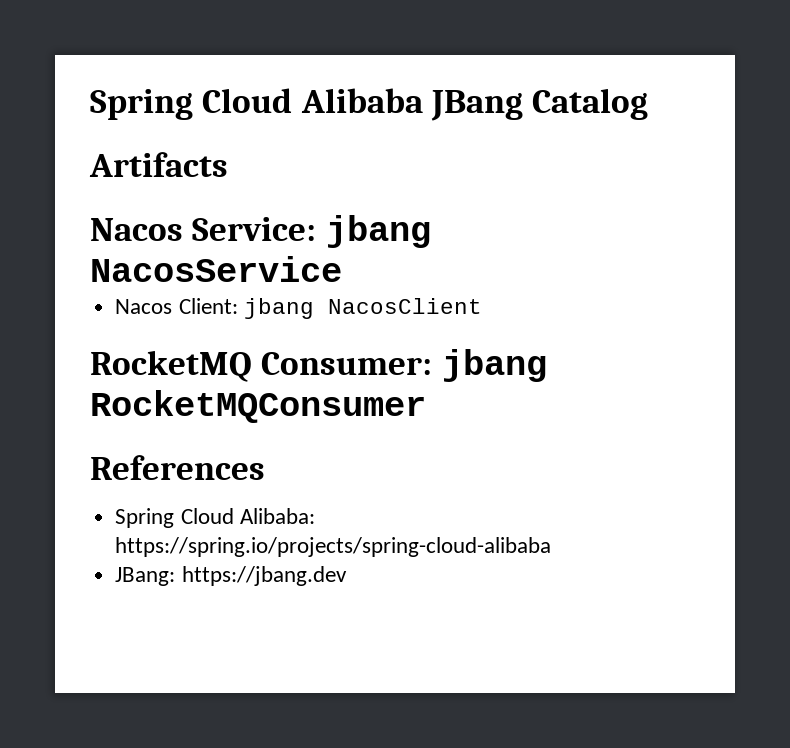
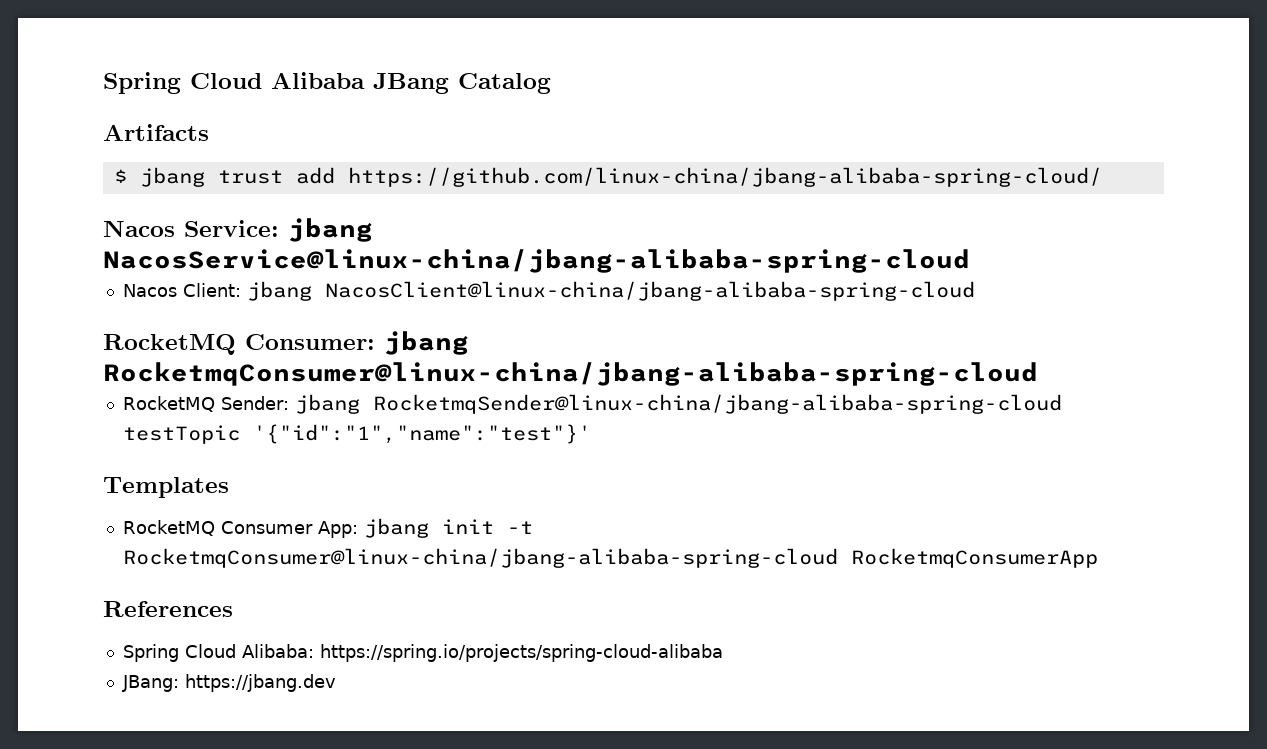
+ $ jbang trust add https://github.com/linux-china/jbang-alibaba-spring-cloud/
- Nacos Service: jbang NacosService
+ Nacos Service: jbang NacosService@linux-china/jbang-alibaba-spring-cloud
- Nacos Client: jbang NacosClient
+ Nacos Client: jbang NacosClient@linux-china/jbang-alibaba-spring-cloud
- RocketMQ Consumer: jbang RocketMQConsumer
+ RocketMQ Consumer: jbang RocketmqConsumer@linux-china/jbang-alibaba-spring-cloud
+ RocketMQ Sender: jbang RocketmqSender@linux-china/jbang-alibaba-spring-cloud testTopic '{"id":"1","name":"test"}'
+ Templates
+ RocketMQ Consumer App: jbang init -t RocketmqConsumer@linux-china/jbang-alibaba-spring-cloud RocketmqConsumerApp

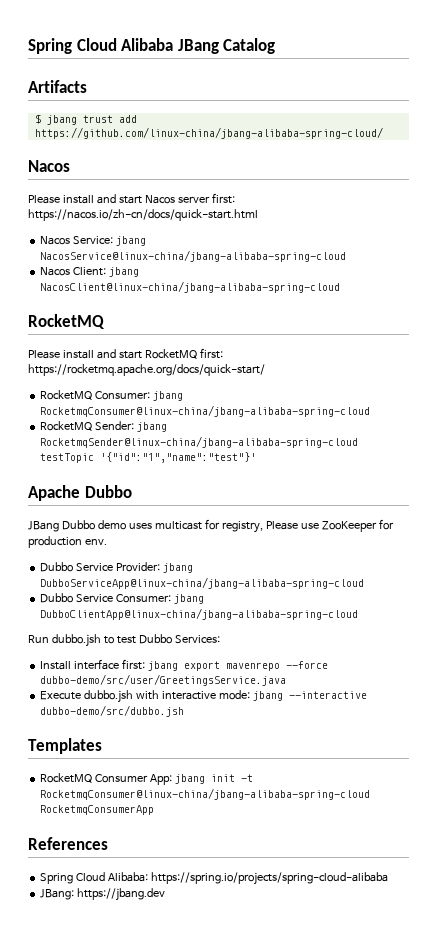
  $ jbang trust add https://github.com/linux-china/jbang-alibaba-spring-cloud/
+ Nacos
+ Please install and start Nacos server first: https://nacos.io/zh-cn/docs/quick-start.html
  Nacos Client: jbang NacosClient@linux-china/jbang-alibaba-spring-cloud
+ RocketMQ
+ Please install and start RocketMQ first: https://rocketmq.apache.org/docs/quick-start/
+ Apache Dubbo
+ JBang Dubbo demo uses multicast for registry, Please use ZooKeeper for production env.
+ Dubbo Service Provider: jbang DubboServiceApp@linux-china/jbang-alibaba-spring-cloud
+ Dubbo Service Consumer: jbang DubboClientApp@linux-china/jbang-alibaba-spring-cloud
+ Run dubbo.jsh to test Dubbo Services:
+ Install interface first: jbang export mavenrepo --force dubbo-demo/src/user/GreetingsService.java
+ Execute dubbo.jsh with interactive mode: jbang --interactive dubbo-demo/src/dubbo.jsh

